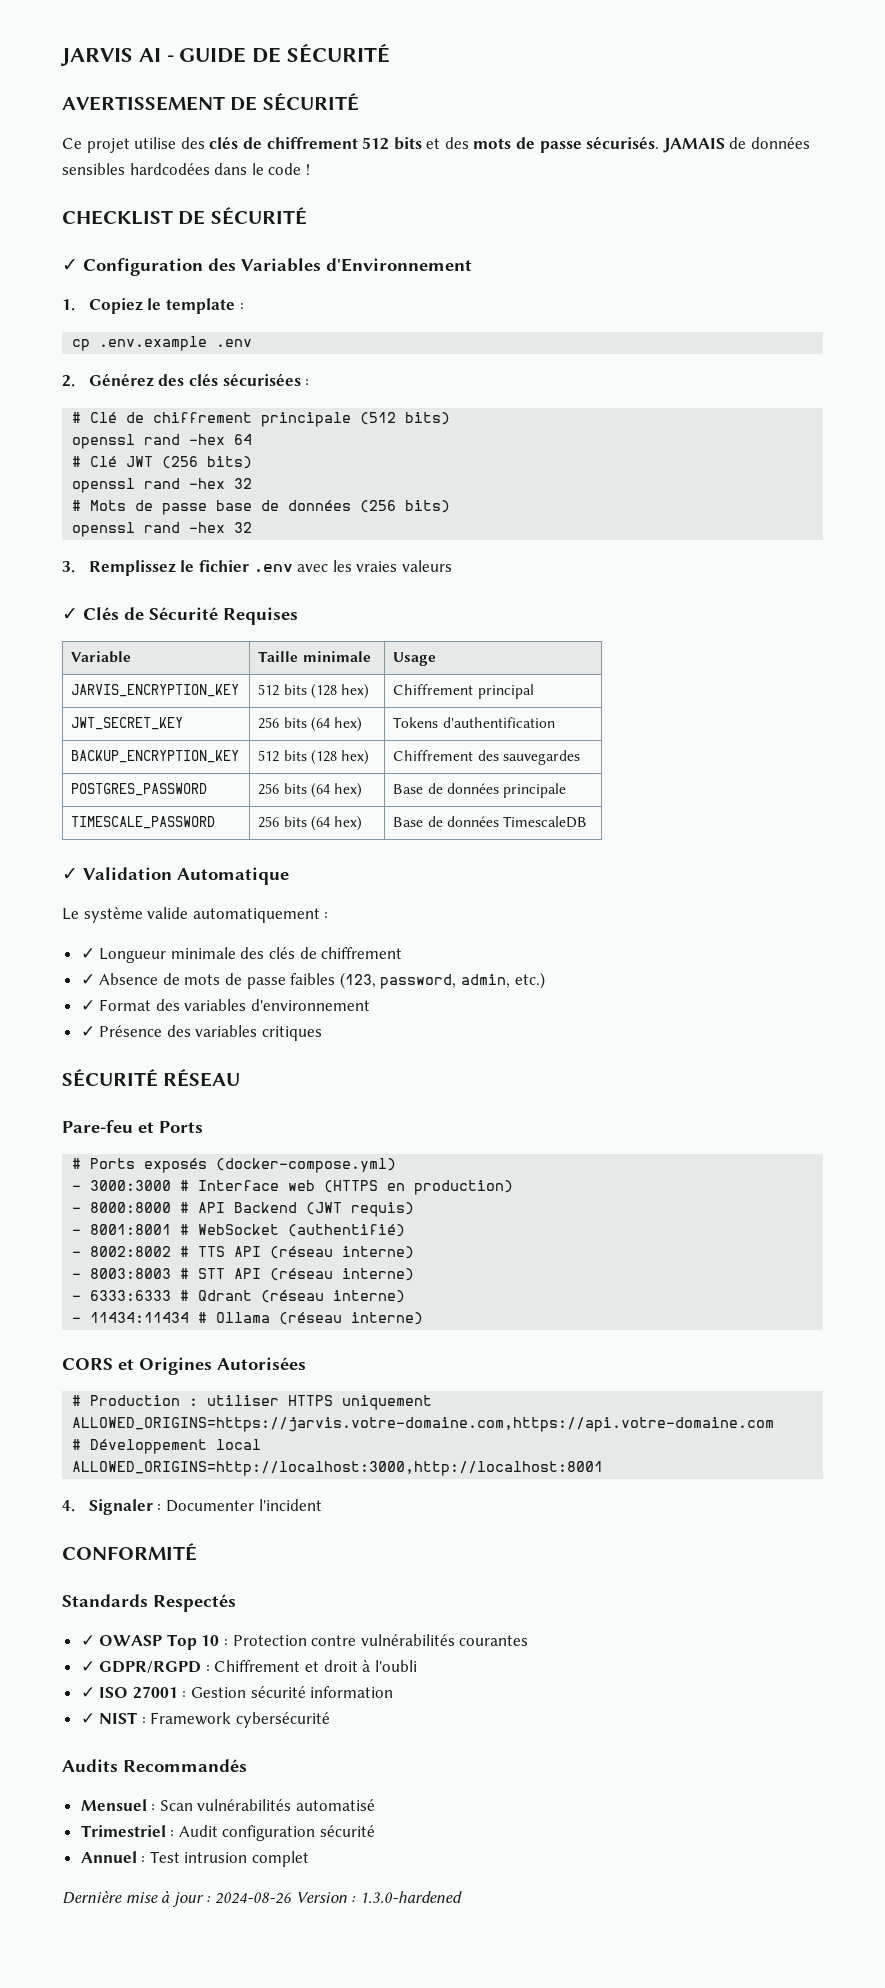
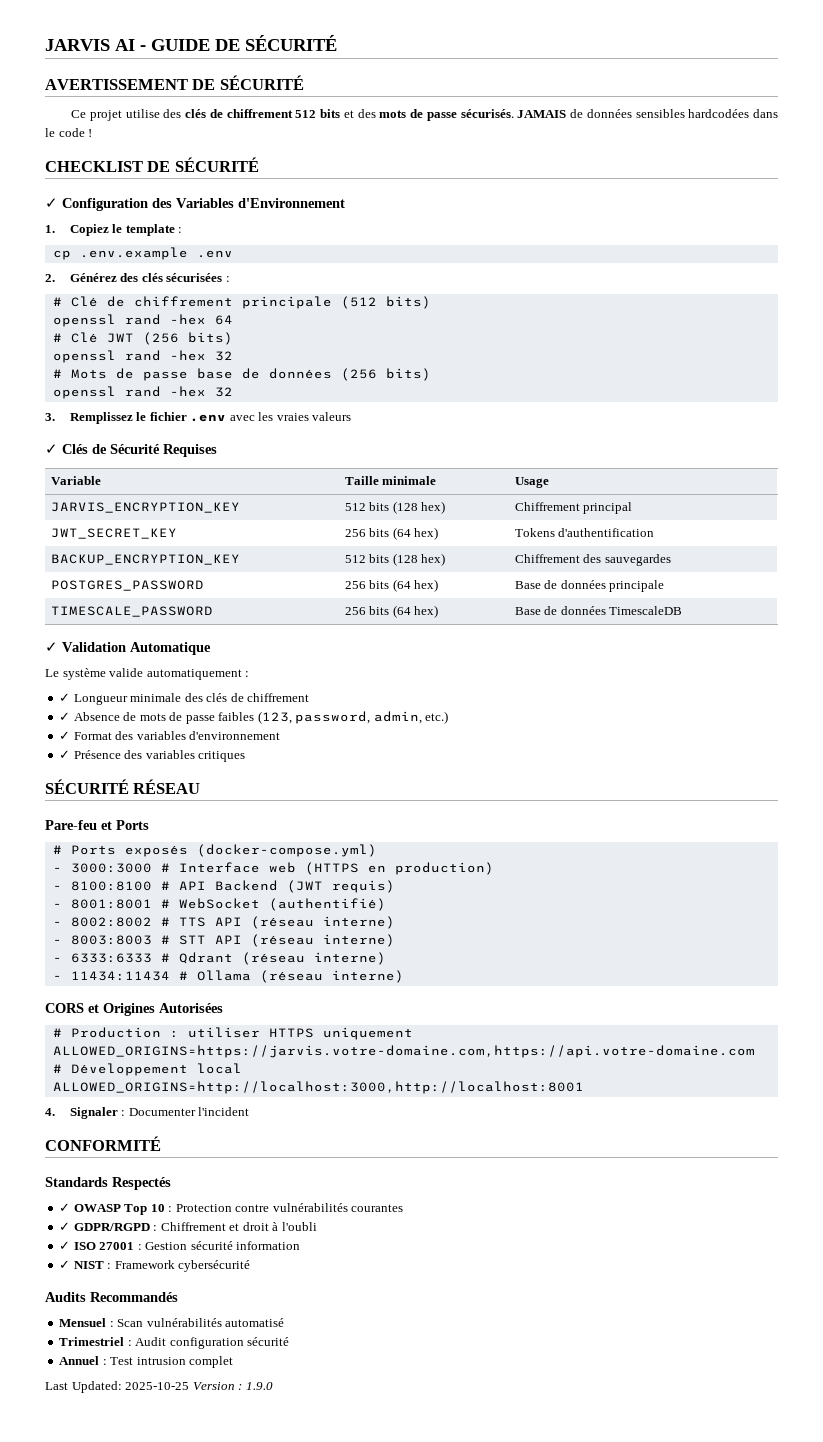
- - 8000:8000 # API Backend (JWT requis)
+ - 8100:8100 # API Backend (JWT requis)
- Dernière mise à jour : 2024-08-26 Version : 1.3.0-hardened
+ Last Updated: 2025-10-25 Version : 1.9.0

